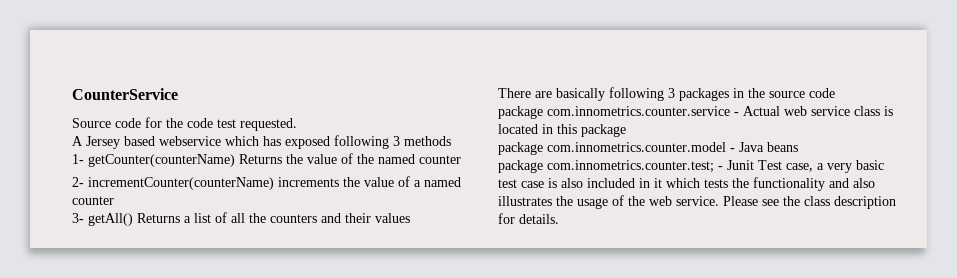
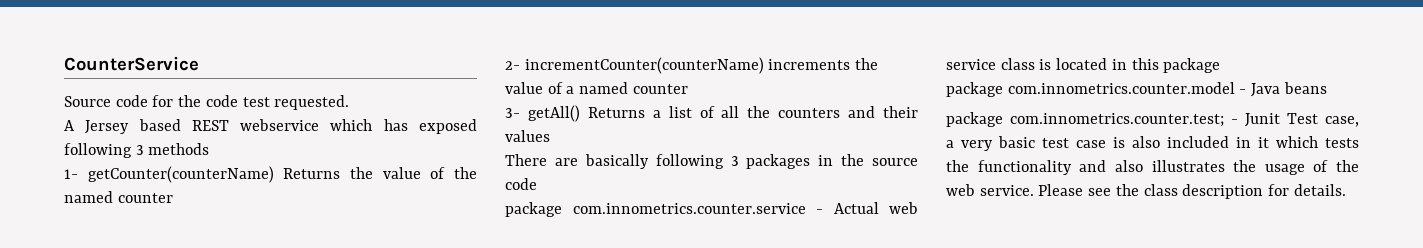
- A Jersey based webservice which has exposed following 3 methods
+ A Jersey based REST webservice which has exposed following 3 methods

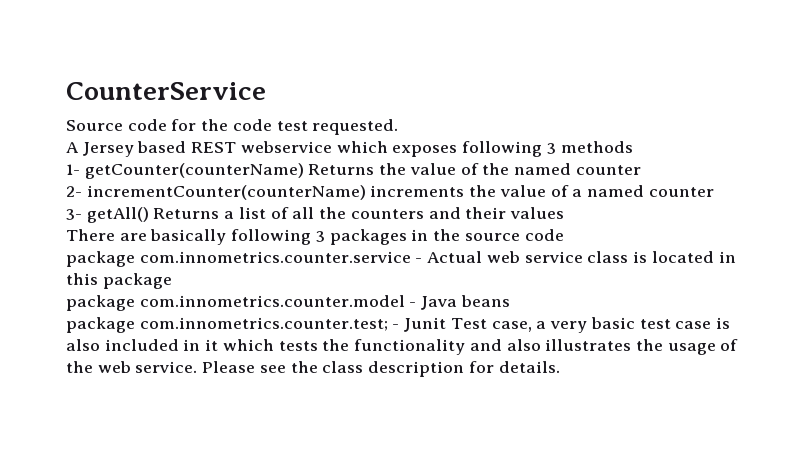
- A Jersey based REST webservice which has exposed following 3 methods
+ A Jersey based REST webservice which exposes following 3 methods

